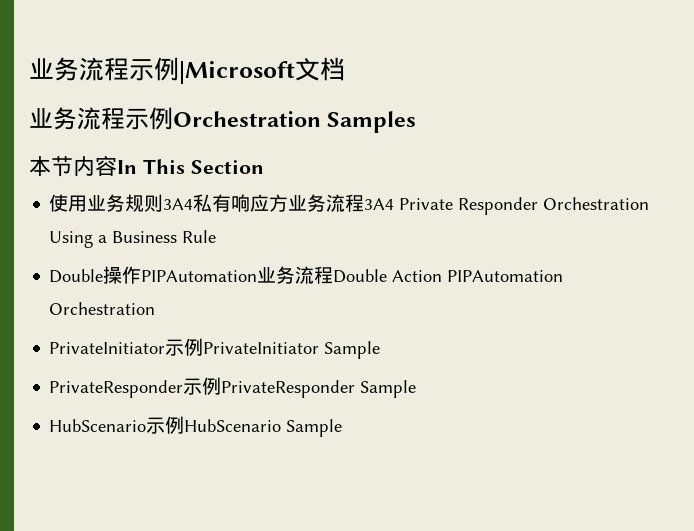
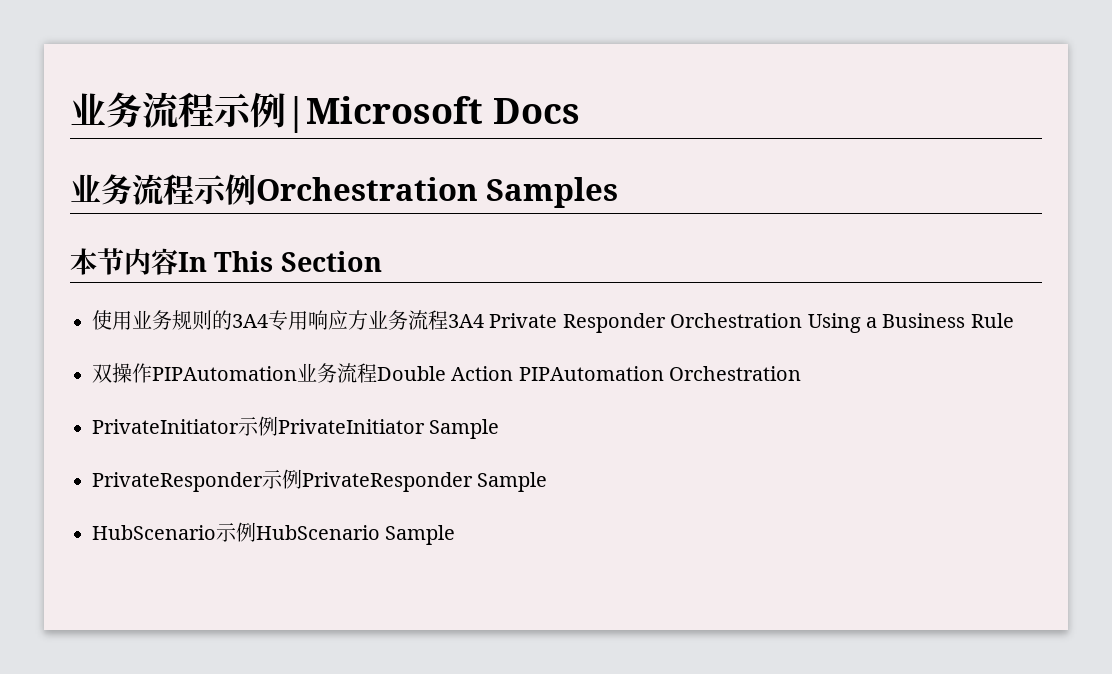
- 业务流程示例|Microsoft文档
+ 业务流程示例|Microsoft Docs
- 使用业务规则3A4私有响应方业务流程3A4 Private Responder Orchestration Using a Business Rule
+ 使用业务规则的3A4专用响应方业务流程3A4 Private Responder Orchestration Using a Business Rule
- Double操作PIPAutomation业务流程Double Action PIPAutomation Orchestration
+ 双操作PIPAutomation业务流程Double Action PIPAutomation Orchestration

